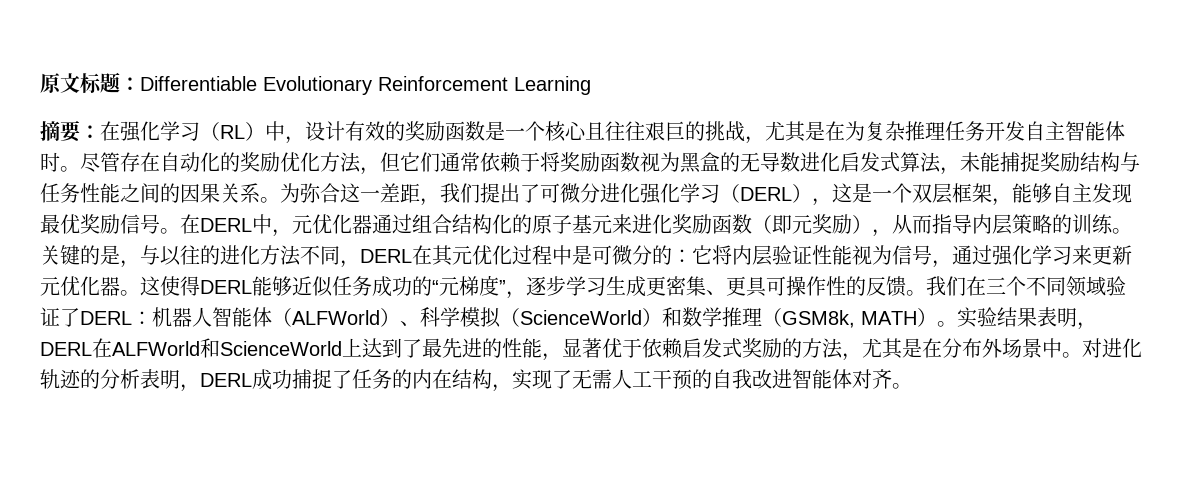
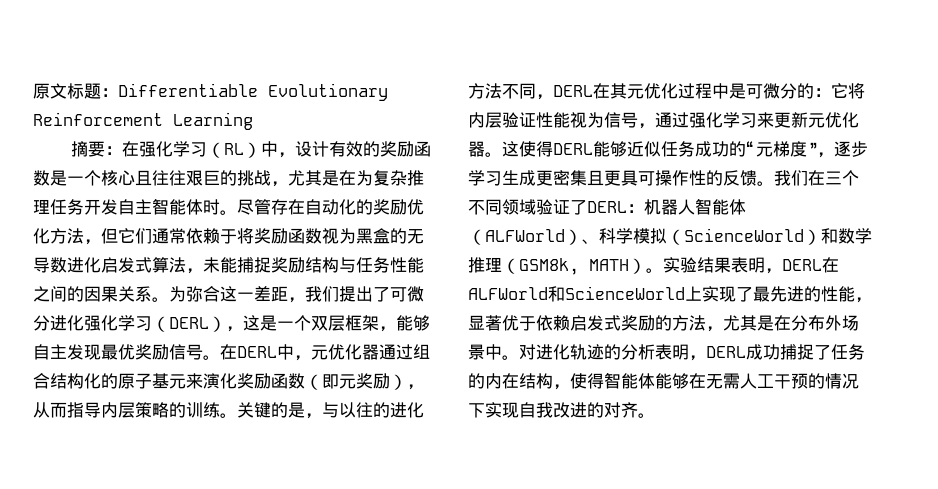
- 在DERL中，元优化器通过组合结构化的原子基元来进化奖励函数（即元奖励），从而指导内层策略的训练。
+ 在DERL中，元优化器通过组合结构化的原子基元来演化奖励函数（即元奖励），从而指导内层策略的训练。
- 这使得DERL能够近似任务成功的“元梯度”，逐步学习生成更密集、更具可操作性的反馈。
+ 这使得DERL能够近似任务成功的“元梯度”，逐步学习生成更密集且更具可操作性的反馈。
- 实验结果表明，DERL在ALFWorld和ScienceWorld上达到了最先进的性能，显著优于依赖启发式奖励的方法，尤其是在分布外场景中。
+ 实验结果表明，DERL在ALFWorld和ScienceWorld上实现了最先进的性能，显著优于依赖启发式奖励的方法，尤其是在分布外场景中。
- 对进化轨迹的分析表明，DERL成功捕捉了任务的内在结构，实现了无需人工干预的自我改进智能体对齐。
+ 对进化轨迹的分析表明，DERL成功捕捉了任务的内在结构，使得智能体能够在无需人工干预的情况下实现自我改进的对齐。

